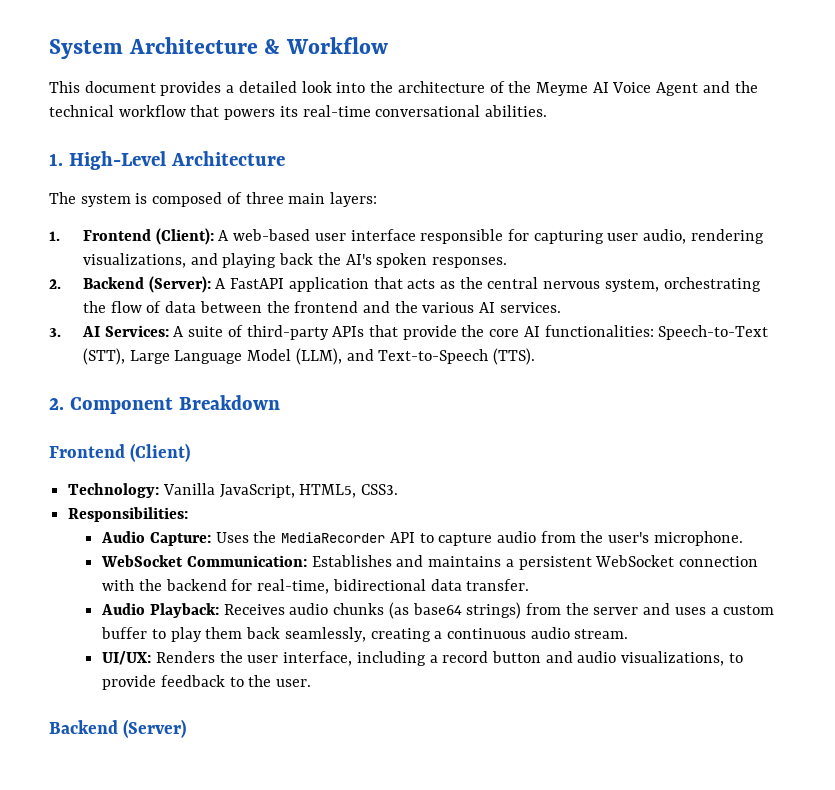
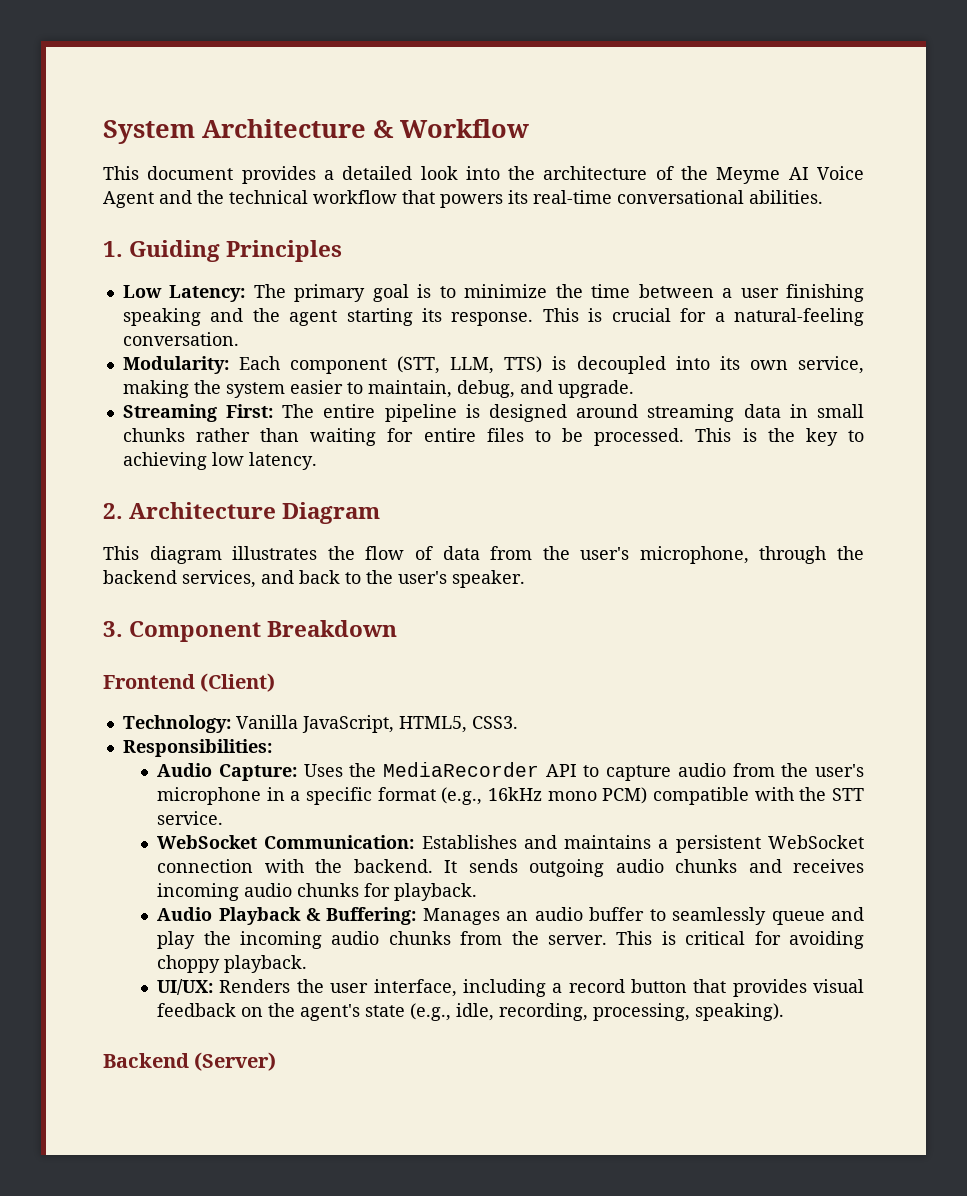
- 1. High-Level Architecture
- The system is composed of three main layers:
- 1. Frontend (Client): A web-based user interface responsible for capturing user audio, rendering visualizations, and playing back the AI's spoken responses.
- 2. Backend (Server): A FastAPI application that acts as the central nervous system, orchestrating the flow of data between the frontend and the various AI services.
- 3. AI Services: A suite of third-party APIs that provide the core AI functionalities: Speech-to-Text (STT), Large Language Model (LLM), and Text-to-Speech (TTS).
- 2. Component Breakdown
+ 1. Guiding Principles
+ Low Latency: The primary goal is to minimize the time between a user finishing speaking and the agent starting its response. This is crucial for a natural-feeling conversation.
+ Modularity: Each component (STT, LLM, TTS) is decoupled into its own service, making the system easier to maintain, debug, and upgrade.
+ Streaming First: The entire pipeline is designed around streaming data in small chunks rather than waiting for entire files to be processed. This is the key to achieving low latency.
+ 2. Architecture Diagram
+ This diagram illustrates the flow of data from the user's microphone, through the backend services, and back to the user's speaker.
+ 3. Component Breakdown
- Audio Capture: Uses the MediaRecorder API to capture audio from the user's microphone.
+ Audio Capture: Uses the MediaRecorder API to capture audio from the user's microphone in a specific format (e.g., 16kHz mono PCM) compatible with the STT service.
- WebSocket Communication: Establishes and maintains a persistent WebSocket connection with the backend for real-time, bidirectional data transfer.
- Audio Playback: Receives audio chunks (as base64 strings) from the server and uses a custom buffer to play them back seamlessly, creating a continuous audio stream.
+ WebSocket Communication: Establishes and maintains a persistent WebSocket connection with the backend. It sends outgoing audio chunks and receives incoming audio chunks for playback.
+ Audio Playback & Buffering: Manages an audio buffer to seamlessly queue and play the incoming audio chunks from the server. This is critical for avoiding choppy playback.
- UI/UX: Renders the user interface, including a record button and audio visualizations, to provide feedback to the user.
+ UI/UX: Renders the user interface, including a record button that provides visual feedback on the agent's state (e.g., idle, recording, processing, speaking).

